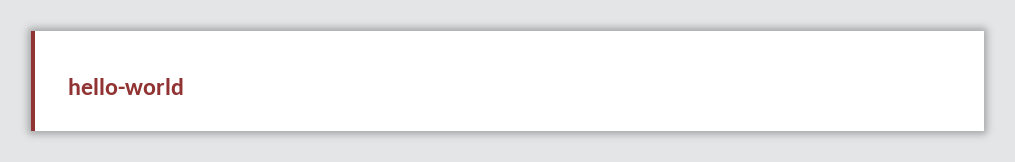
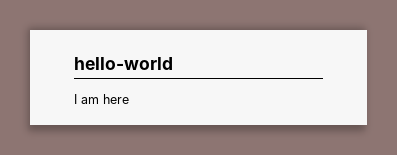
+ I am here

